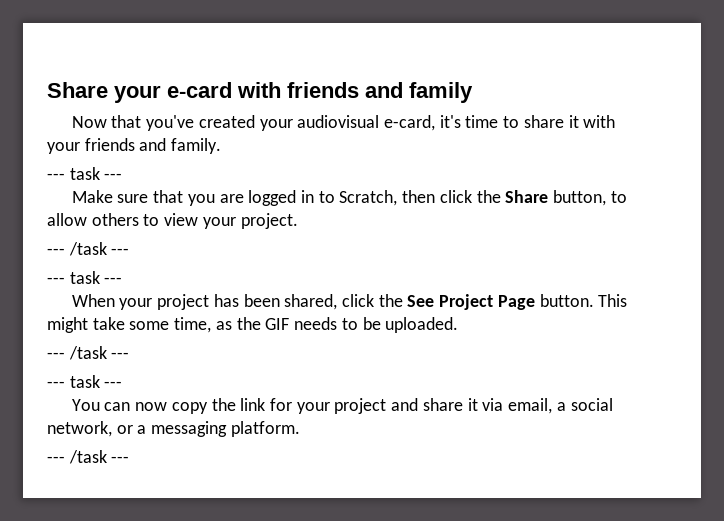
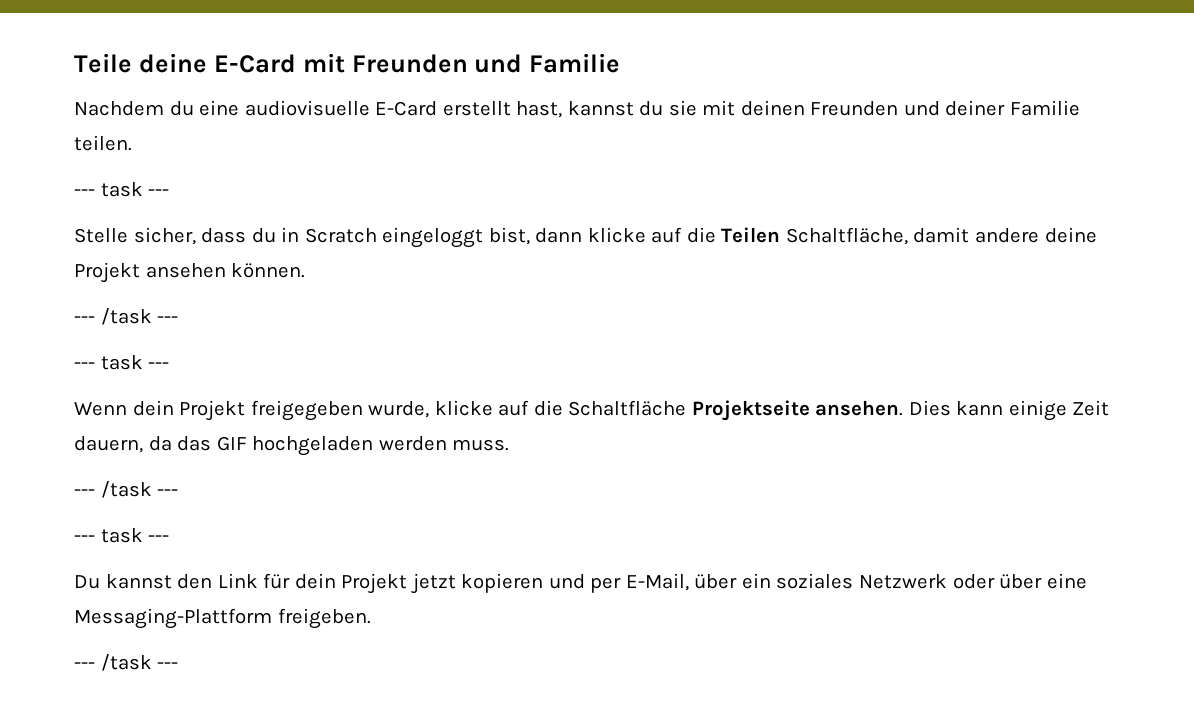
- Share your e-card with friends and family
- Now that you've created your audiovisual e-card, it's time to share it with your friends and family.
+ Teile deine E-Card mit Freunden und Familie
+ Nachdem du eine audiovisuelle E-Card erstellt hast, kannst du sie mit deinen Freunden und deiner Familie teilen.
  --- task ---
- Make sure that you are logged in to Scratch, then click the Share button, to allow others to view your project.
+ Stelle sicher, dass du in Scratch eingeloggt bist, dann klicke auf die Teilen Schaltfläche, damit andere deine Projekt ansehen können.
  --- /task ---
  --- task ---
- When your project has been shared, click the See Project Page button. This might take some time, as the GIF needs to be uploaded.
+ Wenn dein Projekt freigegeben wurde, klicke auf die Schaltfläche Projektseite ansehen. Dies kann einige Zeit dauern, da das GIF hochgeladen werden muss.
  --- /task ---
  --- task ---
- You can now copy the link for your project and share it via email, a social network, or a messaging platform.
+ Du kannst den Link für dein Projekt jetzt kopieren und per E-Mail, über ein soziales Netzwerk oder über eine Messaging-Plattform freigeben.

